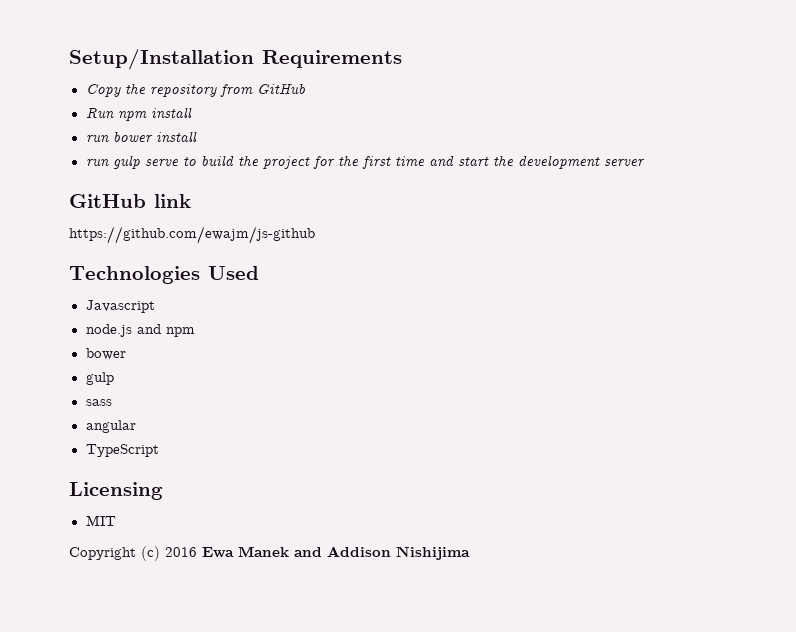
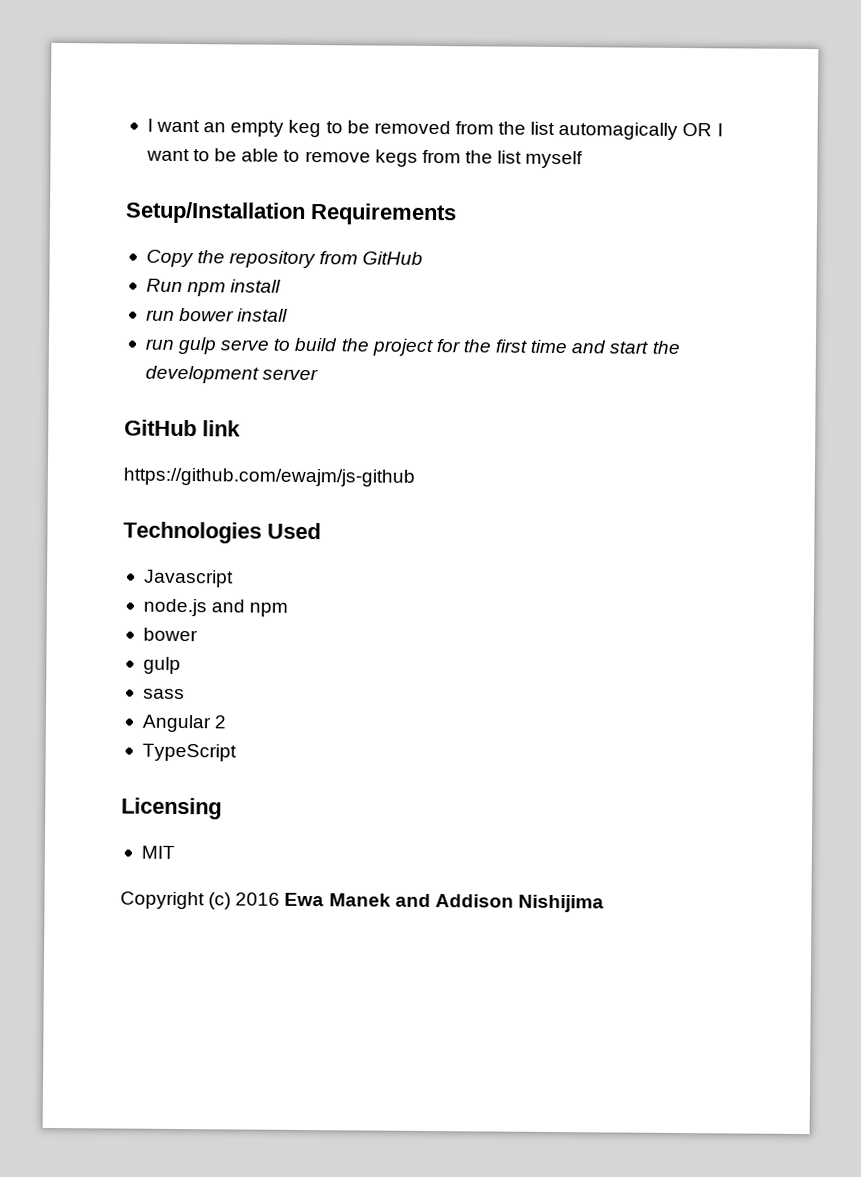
+ I want an empty keg to be removed from the list automagically OR I want to be able to remove kegs from the list myself
- angular
+ Angular 2

